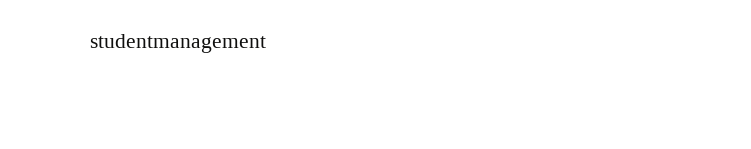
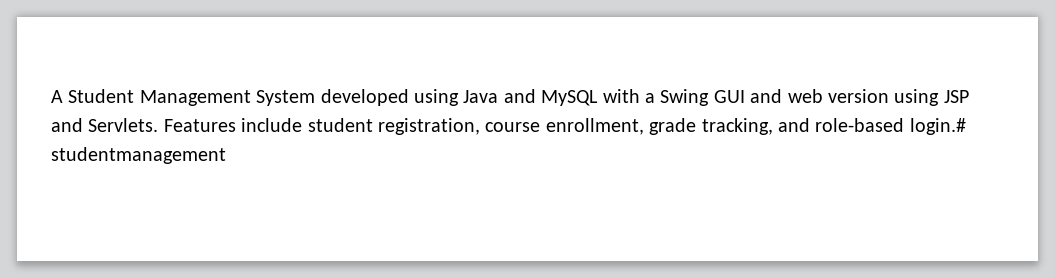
- studentmanagement
+ A Student Management System developed using Java and MySQL with a Swing GUI and web version using JSP and Servlets. Features include student registration, course enrollment, grade tracking, and role-based login.# studentmanagement

